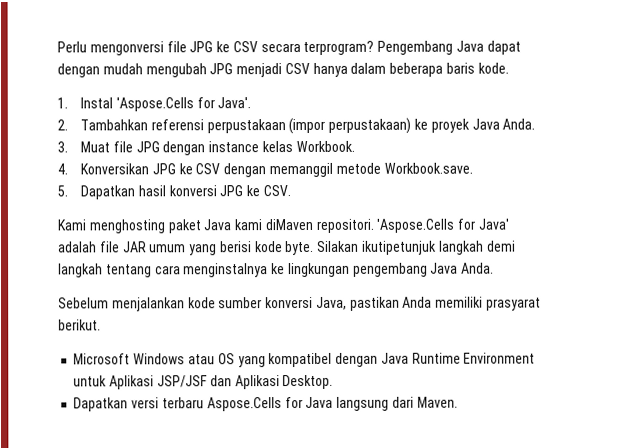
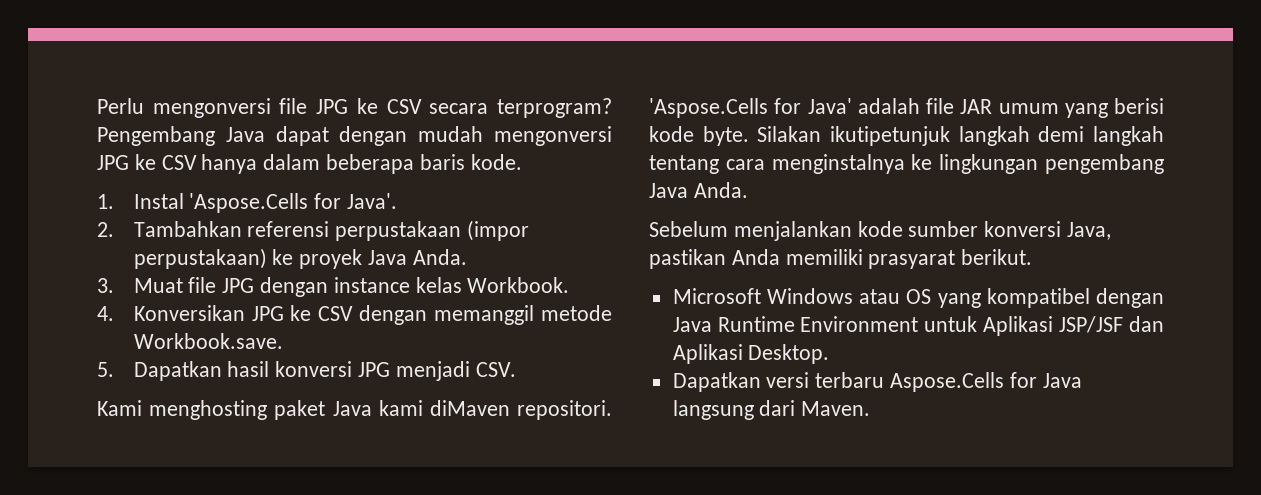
- Pengembang Java dapat dengan mudah mengubah JPG menjadi CSV hanya dalam beberapa baris kode.
+ Pengembang Java dapat dengan mudah mengonversi JPG ke CSV hanya dalam beberapa baris kode.
- 5. Dapatkan hasil konversi JPG ke CSV.
+ 5. Dapatkan hasil konversi JPG menjadi CSV.

